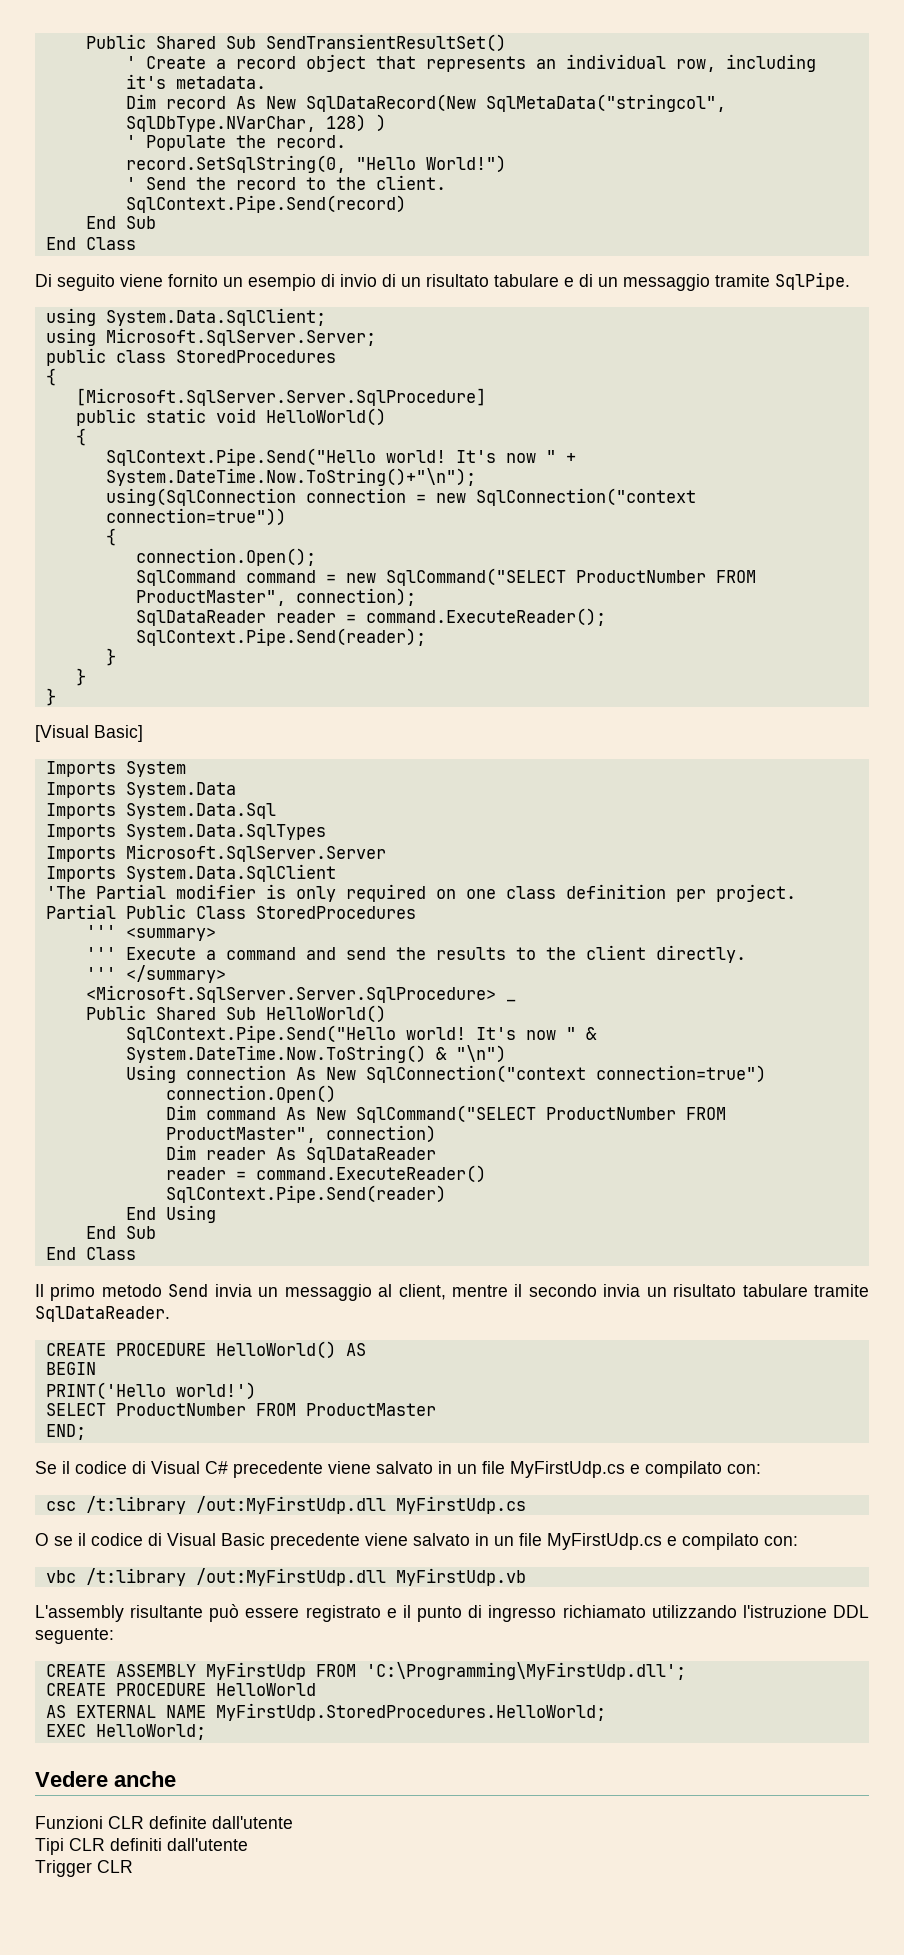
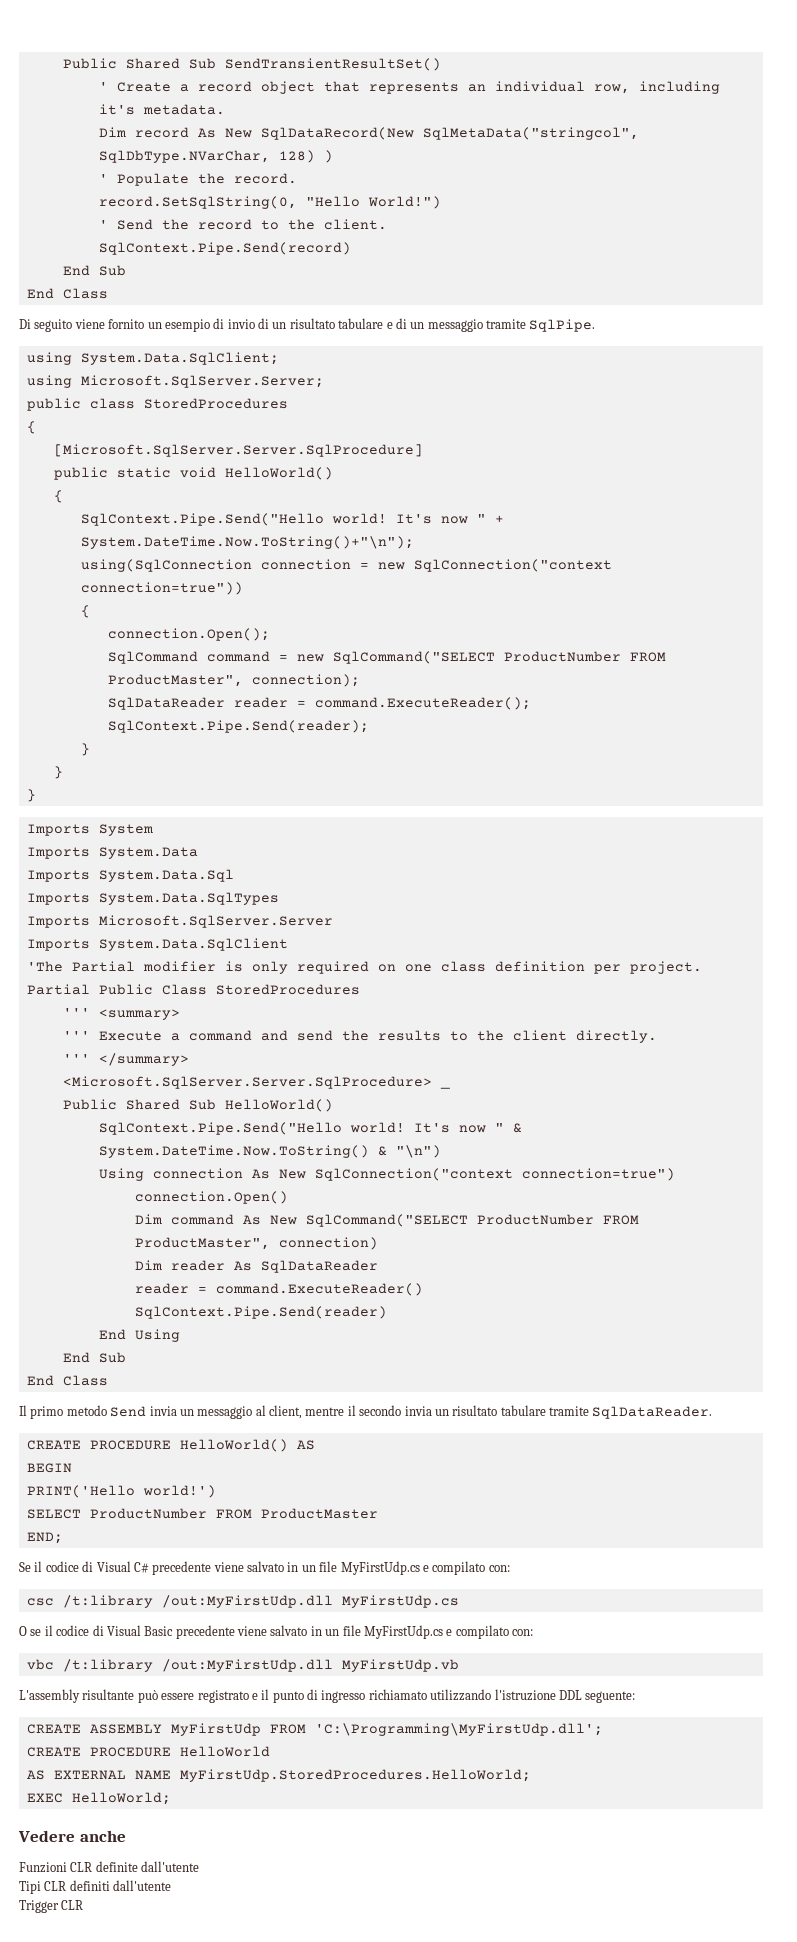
- [Visual Basic]

